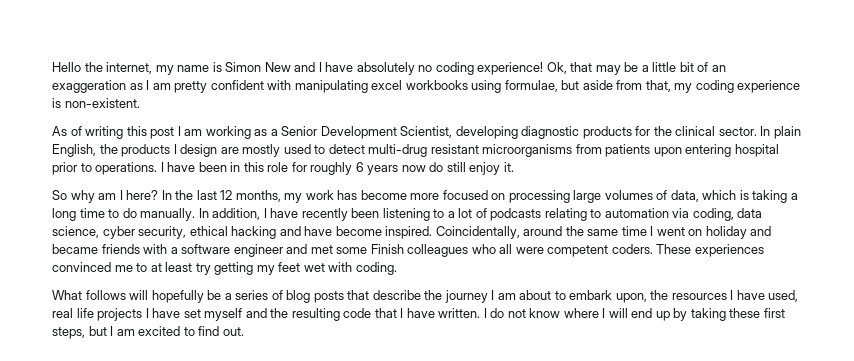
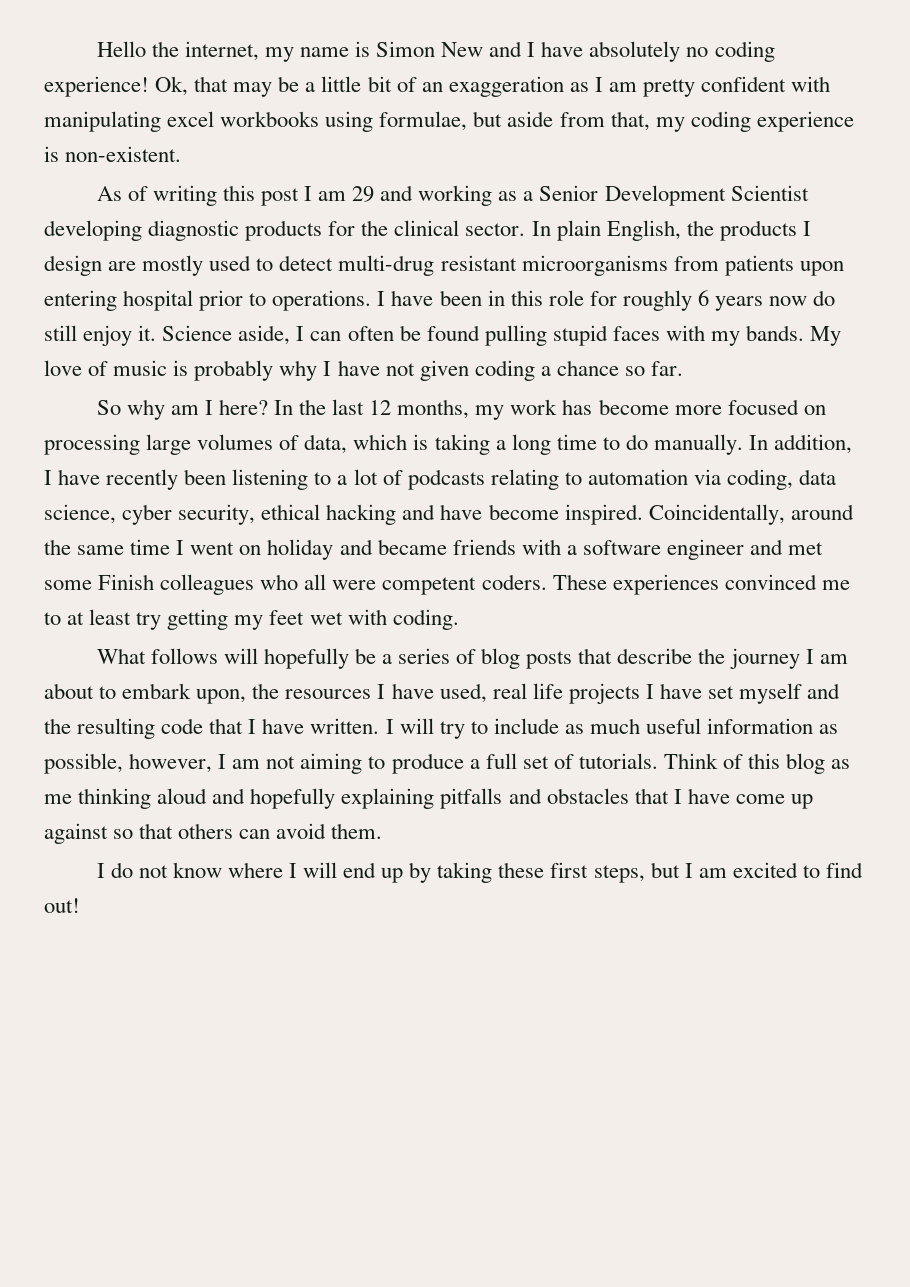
- As of writing this post I am working as a Senior Development Scientist, developing diagnostic products for the clinical sector.
+ As of writing this post I am 29 and working as a Senior Development Scientist developing diagnostic products for the clinical sector.
+ Science aside, I can often be found pulling stupid faces with my bands. My love of music is probably why I have not given coding a chance so far.
- I do not know where I will end up by taking these first steps, but I am excited to find out.
+ I will try to include as much useful information as possible, however, I am not aiming to produce a full set of tutorials. Think of this blog as me thinking aloud and hopefully explaining pitfalls and obstacles that I have come up against so that others can avoid them.
+ I do not know where I will end up by taking these first steps, but I am excited to find out!

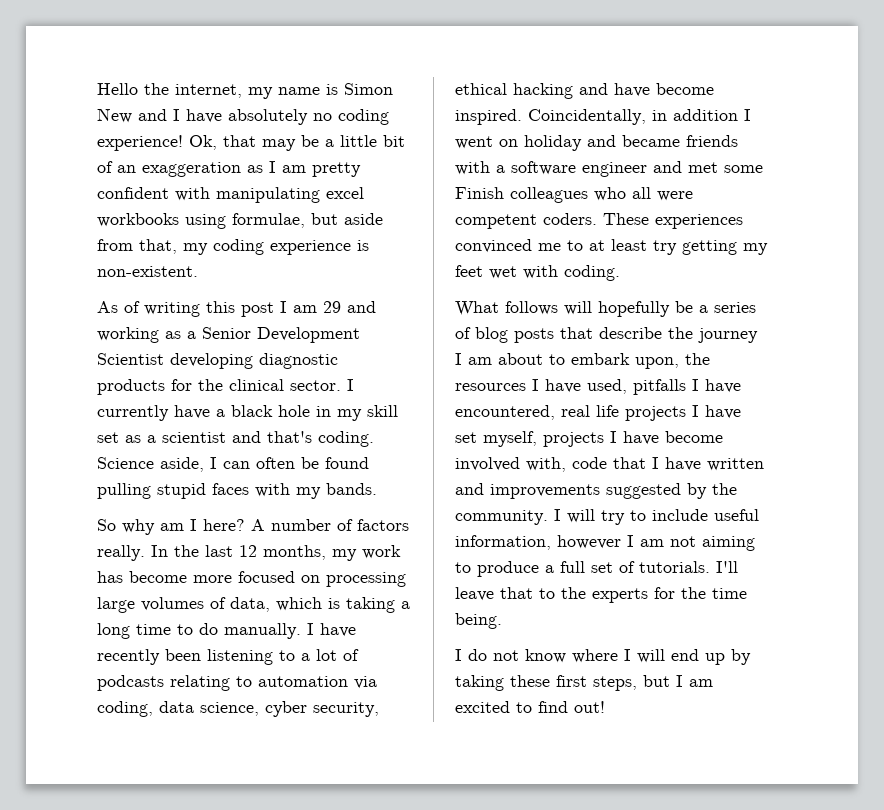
- In plain English, the products I design are mostly used to detect multi-drug resistant microorganisms from patients upon entering hospital prior to operations. I have been in this role for roughly 6 years now do still enjoy it.
+ I currently have a black hole in my skill set as a scientist and that's coding.
- My love of music is probably why I have not given coding a chance so far.
+ A number of factors really.
- In addition, I have recently been listening to a lot of podcasts relating to automation via coding, data science, cyber security, ethical hacking and have become inspired.
+ I have recently been listening to a lot of podcasts relating to automation via coding, data science, cyber security, ethical hacking and have become inspired.
- Coincidentally, around the same time I went on holiday and became friends with a software engineer and met some Finish colleagues who all were competent coders.
+ Coincidentally, in addition I went on holiday and became friends with a software engineer and met some Finish colleagues who all were competent coders.
- What follows will hopefully be a series of blog posts that describe the journey I am about to embark upon, the resources I have used, real life projects I have set myself and the resulting code that I have written.
+ What follows will hopefully be a series of blog posts that describe the journey I am about to embark upon, the resources I have used, pitfalls I have encountered, real life projects I have set myself, projects I have become involved with, code that I have written and improvements suggested by the community.
- I will try to include as much useful information as possible, however, I am not aiming to produce a full set of tutorials.
+ I will try to include useful information, however I am not aiming to produce a full set of tutorials.
- Think of this blog as me thinking aloud and hopefully explaining pitfalls and obstacles that I have come up against so that others can avoid them.
+ I'll leave that to the experts for the time being.

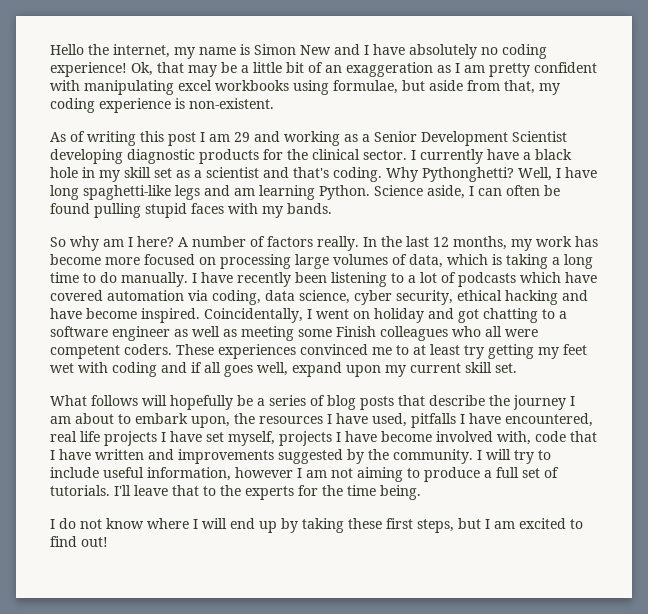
+ Why Pythonghetti? Well, I have long spaghetti-like legs and am learning Python.
- I have recently been listening to a lot of podcasts relating to automation via coding, data science, cyber security, ethical hacking and have become inspired.
+ I have recently been listening to a lot of podcasts which have covered automation via coding, data science, cyber security, ethical hacking and have become inspired.
- Coincidentally, in addition I went on holiday and became friends with a software engineer and met some Finish colleagues who all were competent coders.
+ Coincidentally, I went on holiday and got chatting to a software engineer as well as meeting some Finish colleagues who all were competent coders.
- These experiences convinced me to at least try getting my feet wet with coding.
+ These experiences convinced me to at least try getting my feet wet with coding and if all goes well, expand upon my current skill set.

